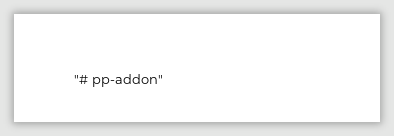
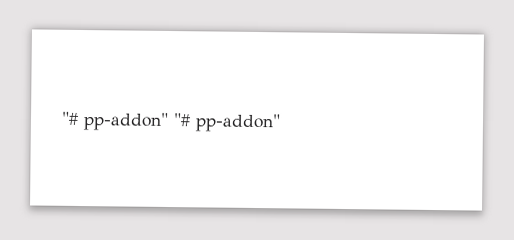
- "# pp-addon"
+ "# pp-addon" "# pp-addon"

